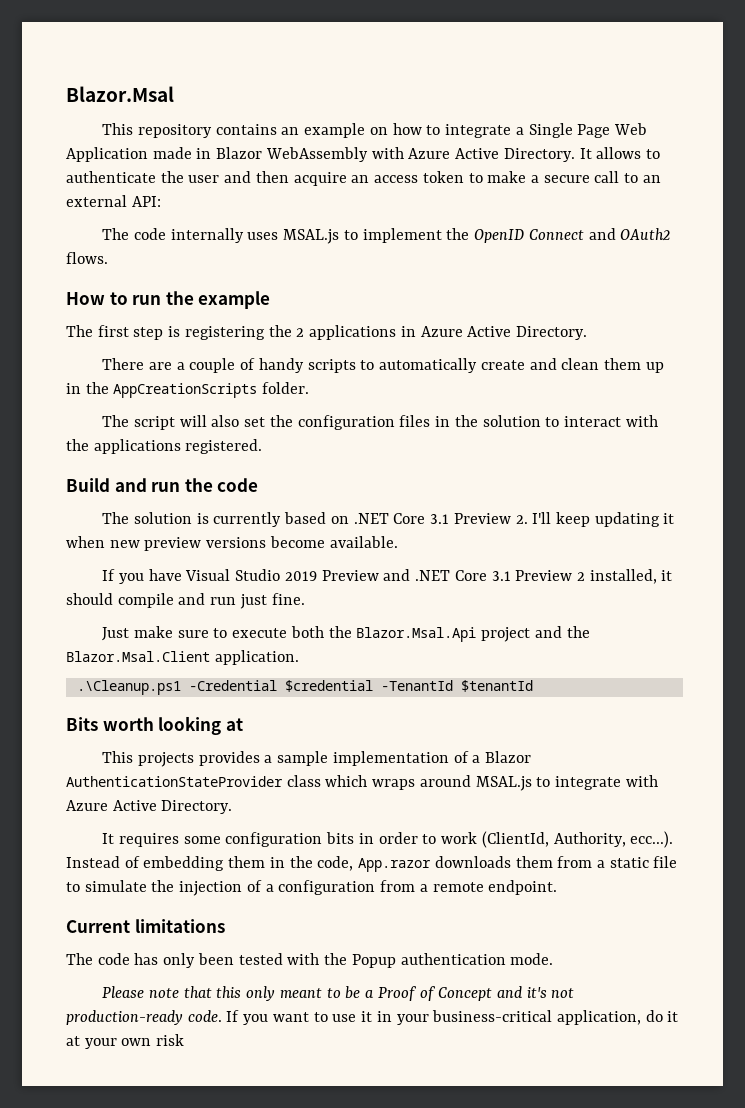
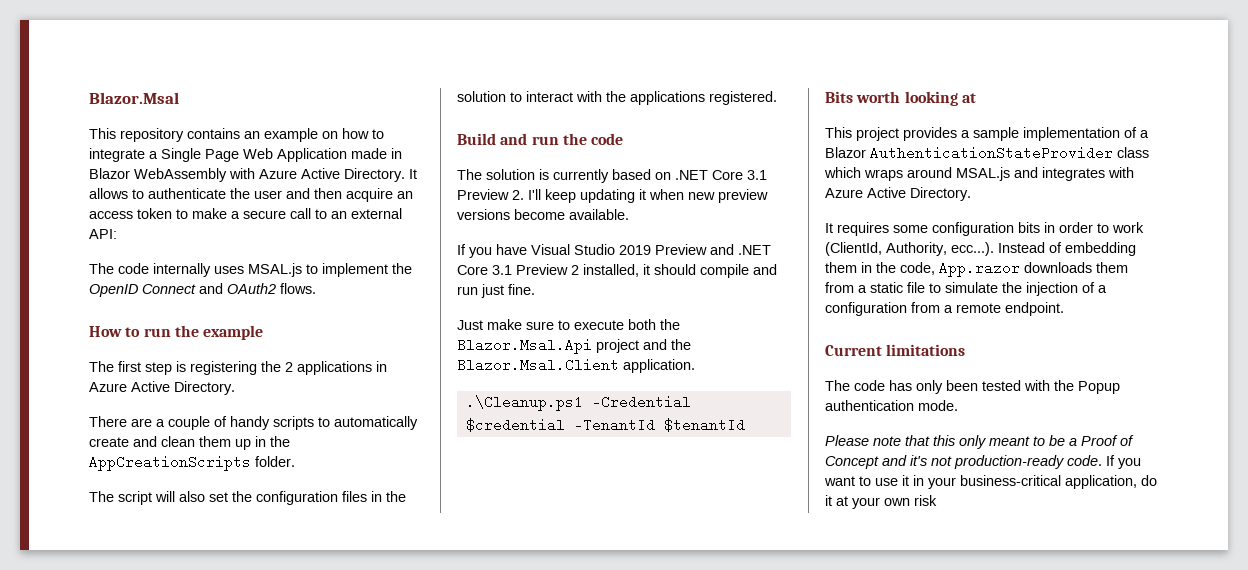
- This projects provides a sample implementation of a Blazor AuthenticationStateProvider class which wraps around MSAL.js to integrate with Azure Active Directory.
+ This project provides a sample implementation of a Blazor AuthenticationStateProvider class which wraps around MSAL.js and integrates with Azure Active Directory.

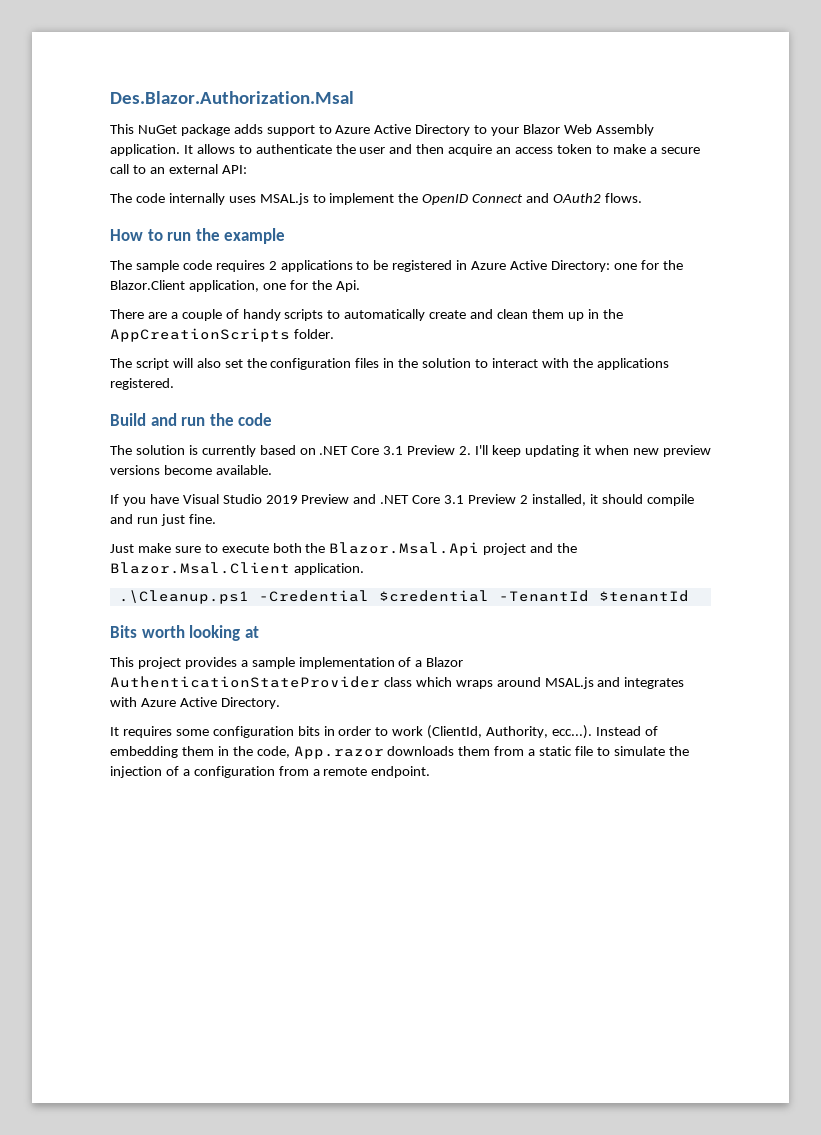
- Blazor.Msal
- This repository contains an example on how to integrate a Single Page Web Application made in Blazor WebAssembly with Azure Active Directory.
+ Des.Blazor.Authorization.Msal
+ This NuGet package adds support to Azure Active Directory to your Blazor Web Assembly application.
- The first step is registering the 2 applications in Azure Active Directory.
+ The sample code requires 2 applications to be registered in Azure Active Directory: one for the Blazor.Client application, one for the Api.
- Current limitations
- The code has only been tested with the Popup authentication mode.
- Please note that this only meant to be a Proof of Concept and it's not production-ready code. If you want to use it in your business-critical application, do it at your own risk

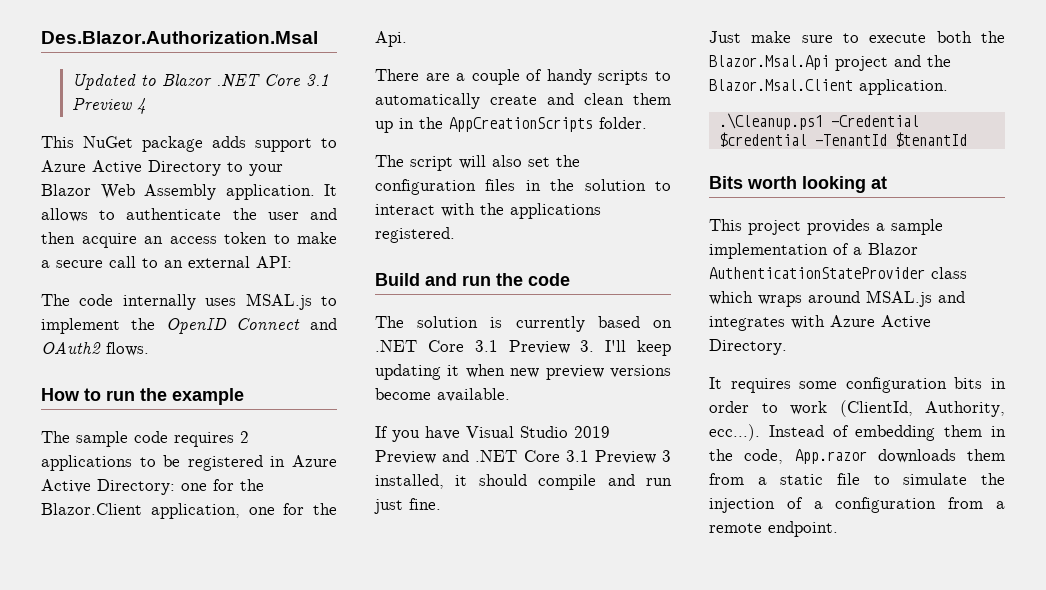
+ Updated to Blazor .NET Core 3.1 Preview 4
- The solution is currently based on .NET Core 3.1 Preview 2. I'll keep updating it when new preview versions become available.
+ The solution is currently based on .NET Core 3.1 Preview 3. I'll keep updating it when new preview versions become available.
- If you have Visual Studio 2019 Preview and .NET Core 3.1 Preview 2 installed, it should compile and run just fine.
+ If you have Visual Studio 2019 Preview and .NET Core 3.1 Preview 3 installed, it should compile and run just fine.

